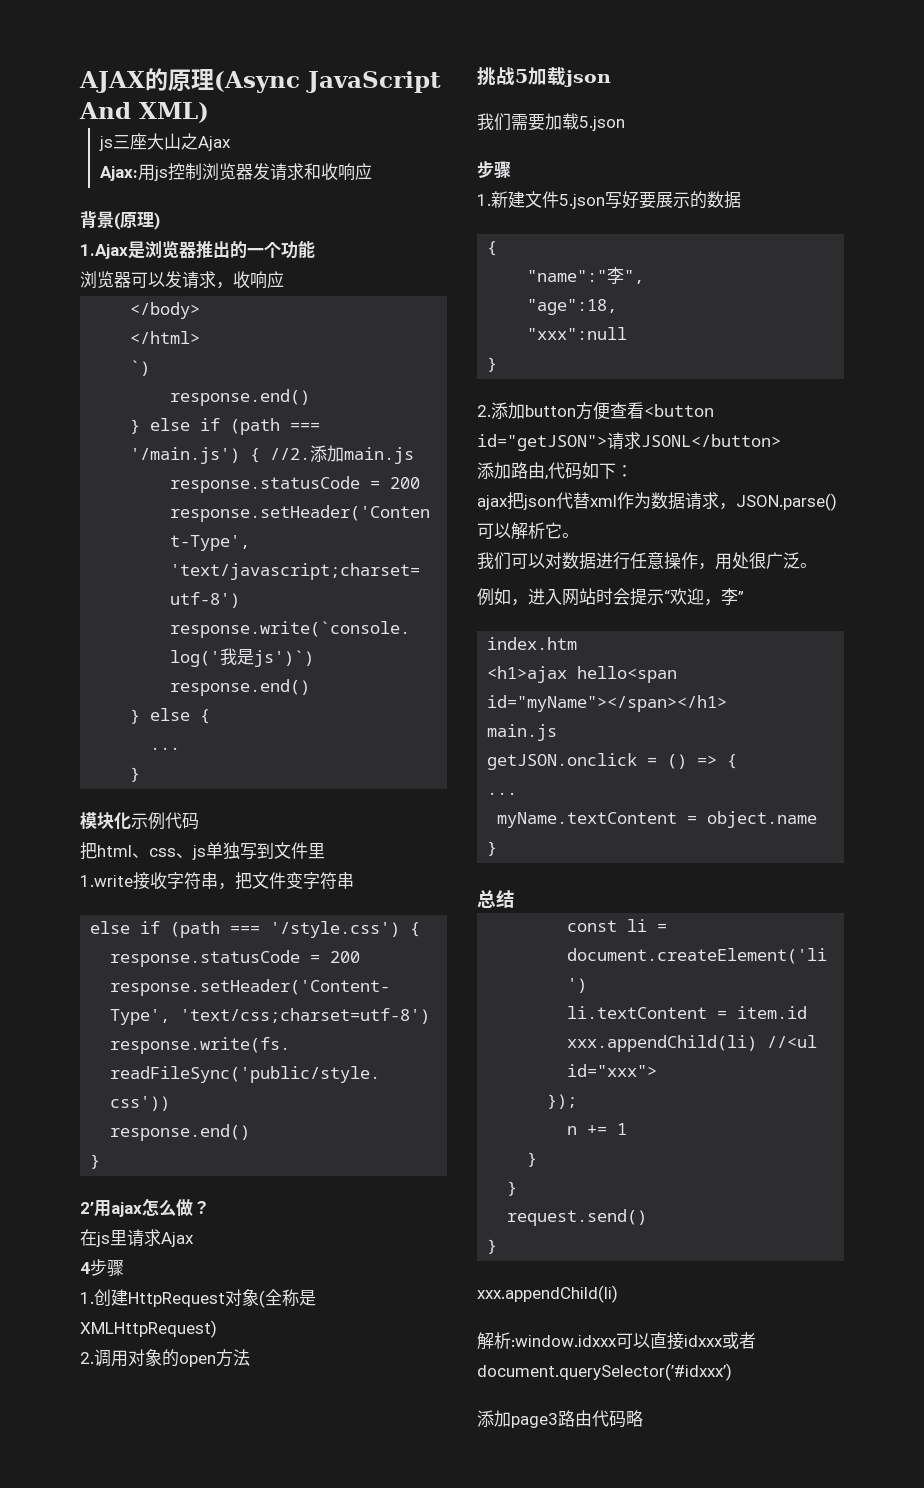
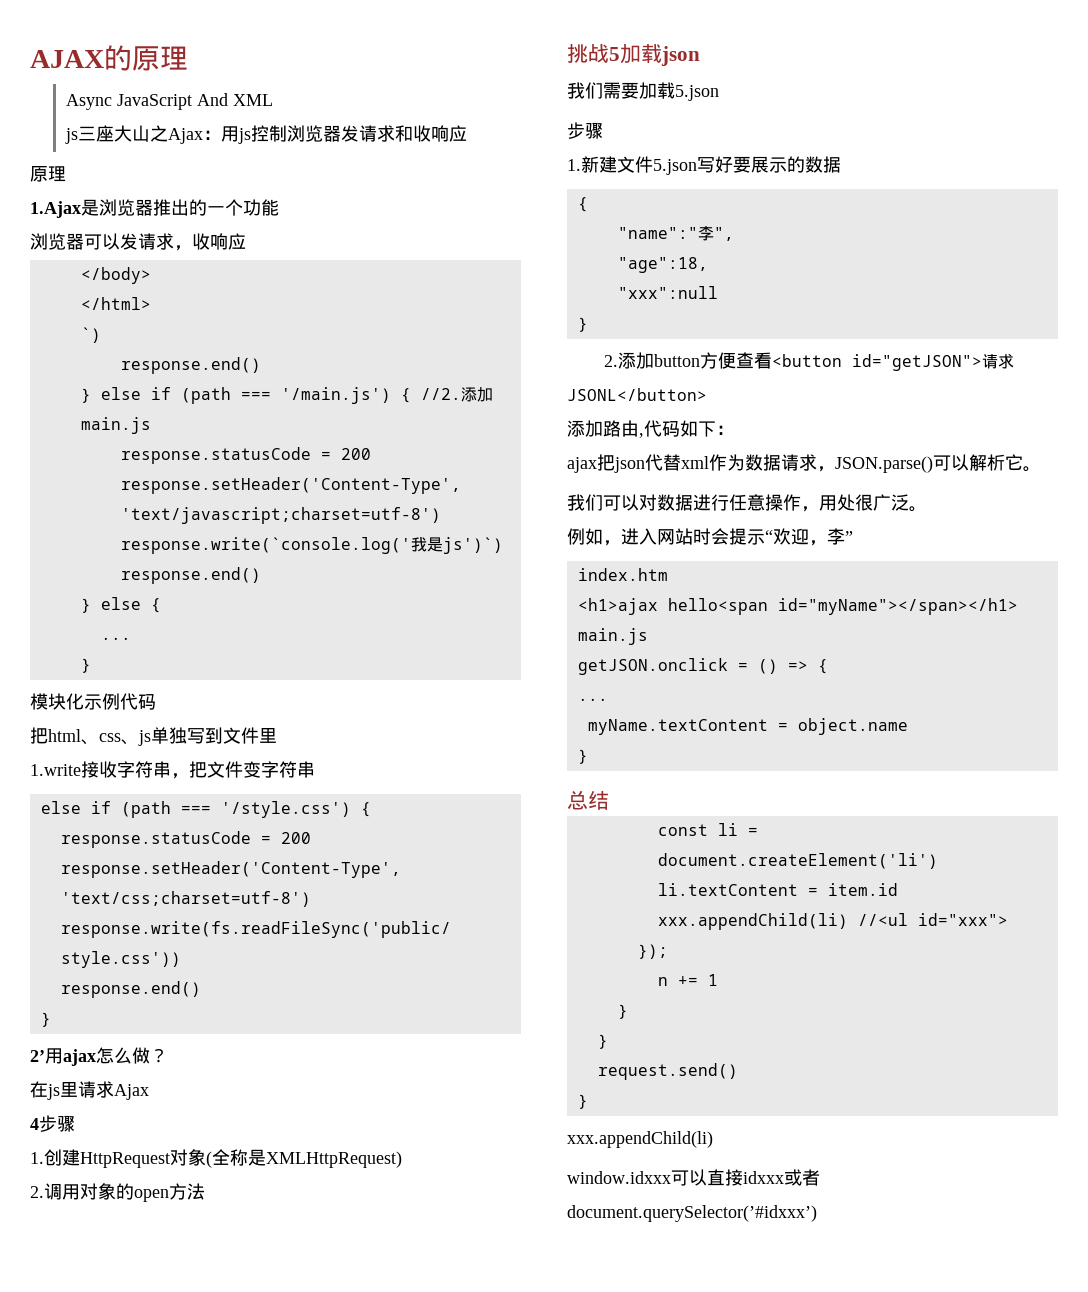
- AJAX的原理(Async JavaScript And XML)
+ AJAX的原理
+ Async JavaScript And XML
- js三座大山之Ajax
- Ajax:用js控制浏览器发请求和收响应
- 背景(原理)
+ js三座大山之Ajax：用js控制浏览器发请求和收响应
+ 原理
- 解析:window.idxxx可以直接idxxx或者document.querySelector(’#idxxx’)
+ window.idxxx可以直接idxxx或者document.querySelector(’#idxxx’)
- 添加page3路由代码略

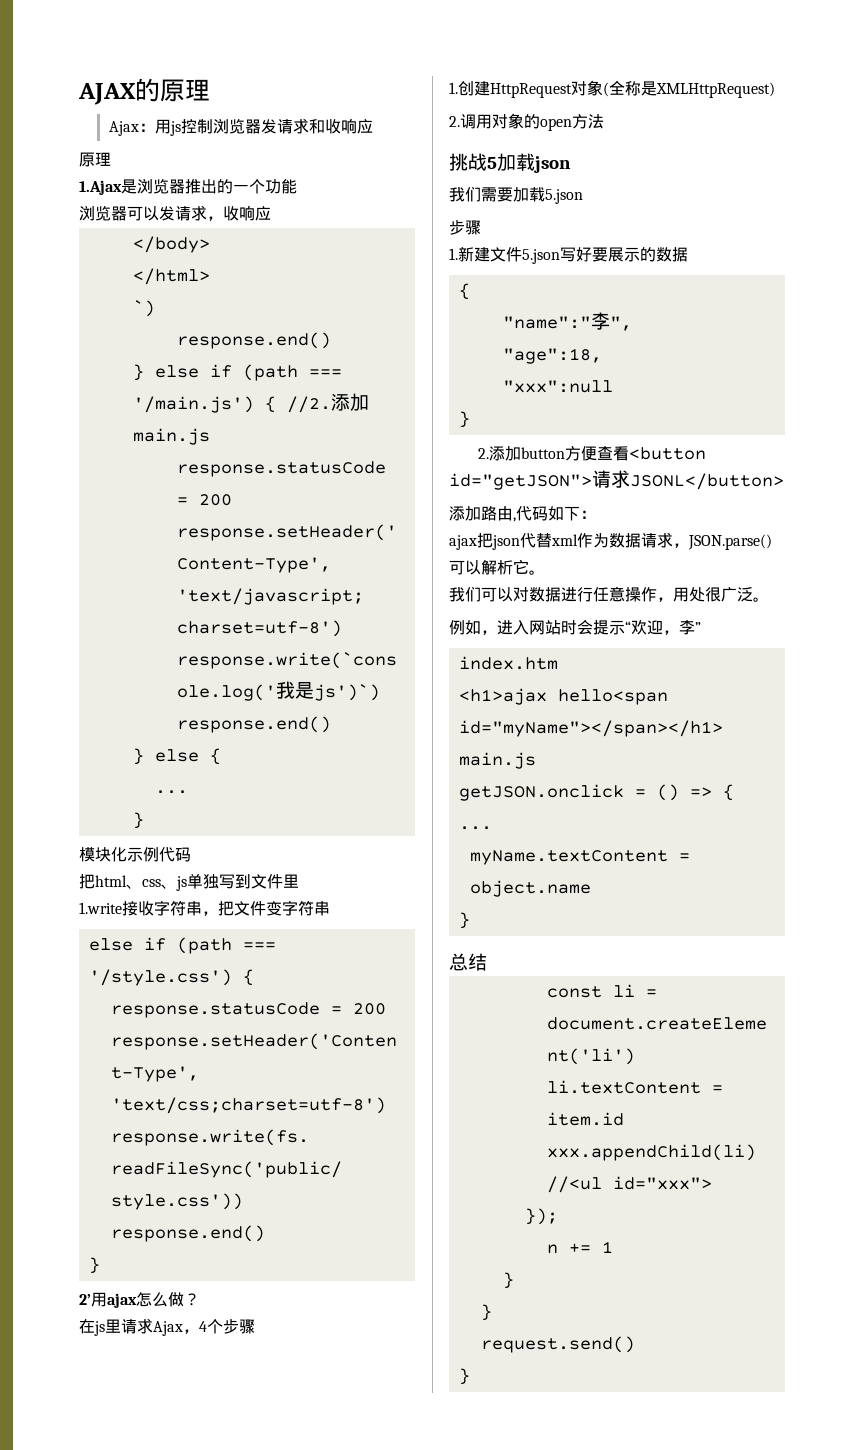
- Async JavaScript And XML
- js三座大山之Ajax：用js控制浏览器发请求和收响应
+ Ajax：用js控制浏览器发请求和收响应
- 在js里请求Ajax
- 4步骤
+ 在js里请求Ajax，4个步骤
  request.send()
  }
- xxx.appendChild(li)
- window.idxxx可以直接idxxx或者document.querySelector(’#idxxx’)

